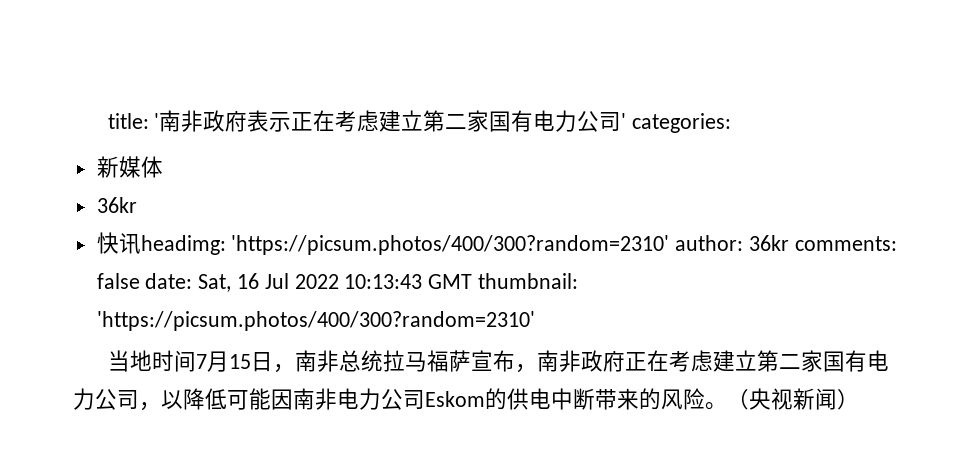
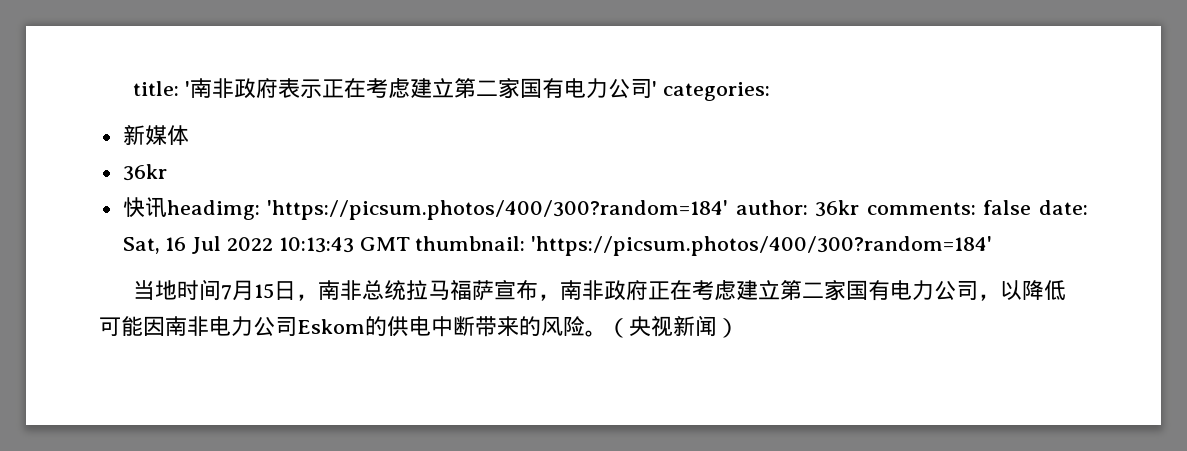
- 快讯headimg: 'https://picsum.photos/400/300?random=2310' author: 36kr comments: false date: Sat, 16 Jul 2022 10:13:43 GMT thumbnail: 'https://picsum.photos/400/300?random=2310'
+ 快讯headimg: 'https://picsum.photos/400/300?random=184' author: 36kr comments: false date: Sat, 16 Jul 2022 10:13:43 GMT thumbnail: 'https://picsum.photos/400/300?random=184'

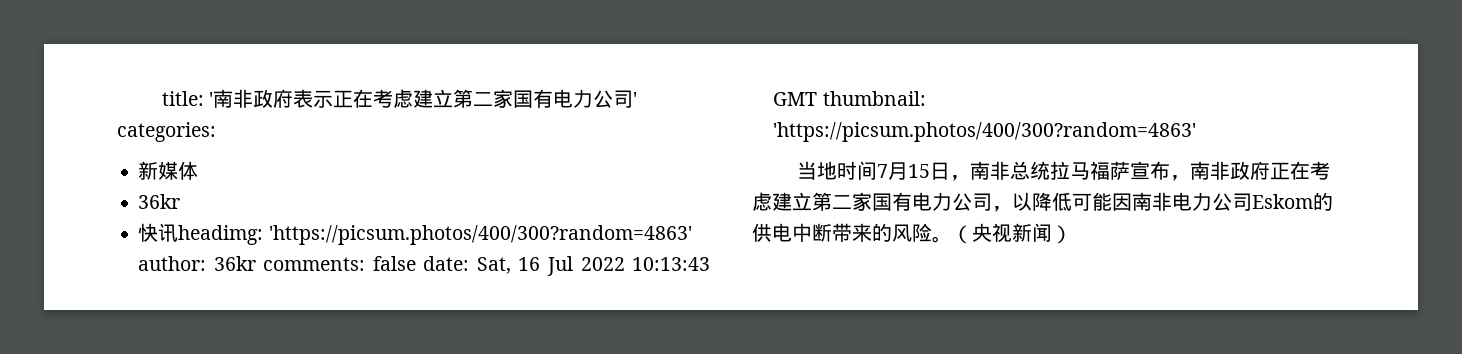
- 快讯headimg: 'https://picsum.photos/400/300?random=184' author: 36kr comments: false date: Sat, 16 Jul 2022 10:13:43 GMT thumbnail: 'https://picsum.photos/400/300?random=184'
+ 快讯headimg: 'https://picsum.photos/400/300?random=4863' author: 36kr comments: false date: Sat, 16 Jul 2022 10:13:43 GMT thumbnail: 'https://picsum.photos/400/300?random=4863'

